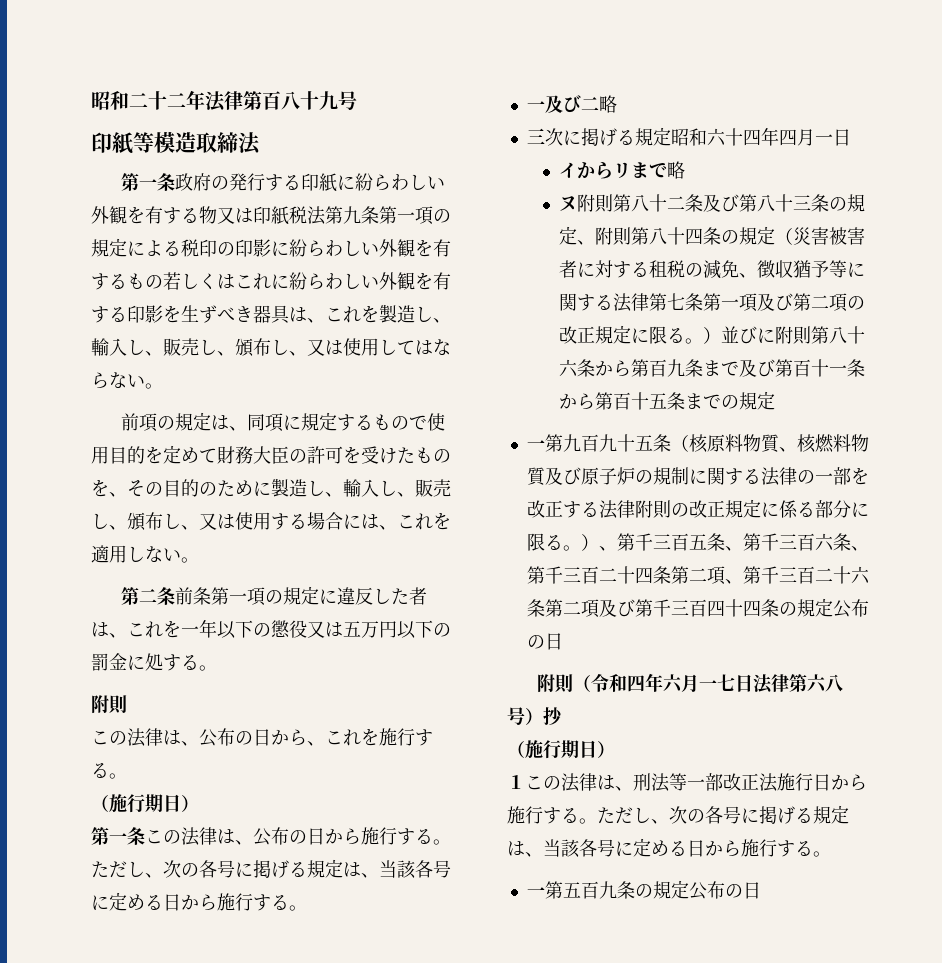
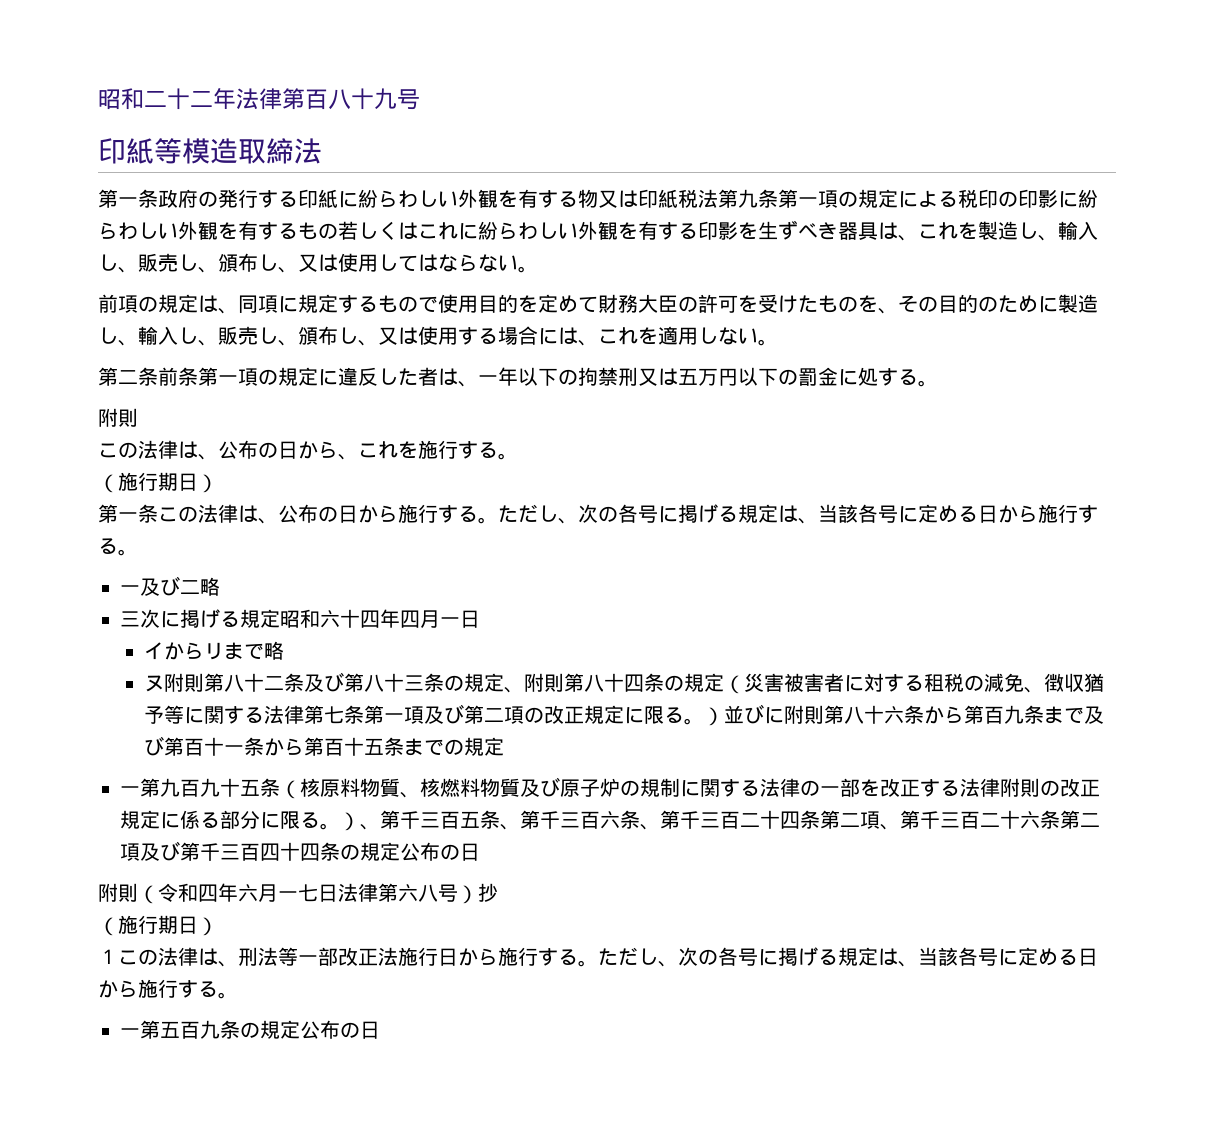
- 第二条前条第一項の規定に違反した者は、これを一年以下の懲役又は五万円以下の罰金に処する。
+ 第二条前条第一項の規定に違反した者は、一年以下の拘禁刑又は五万円以下の罰金に処する。

